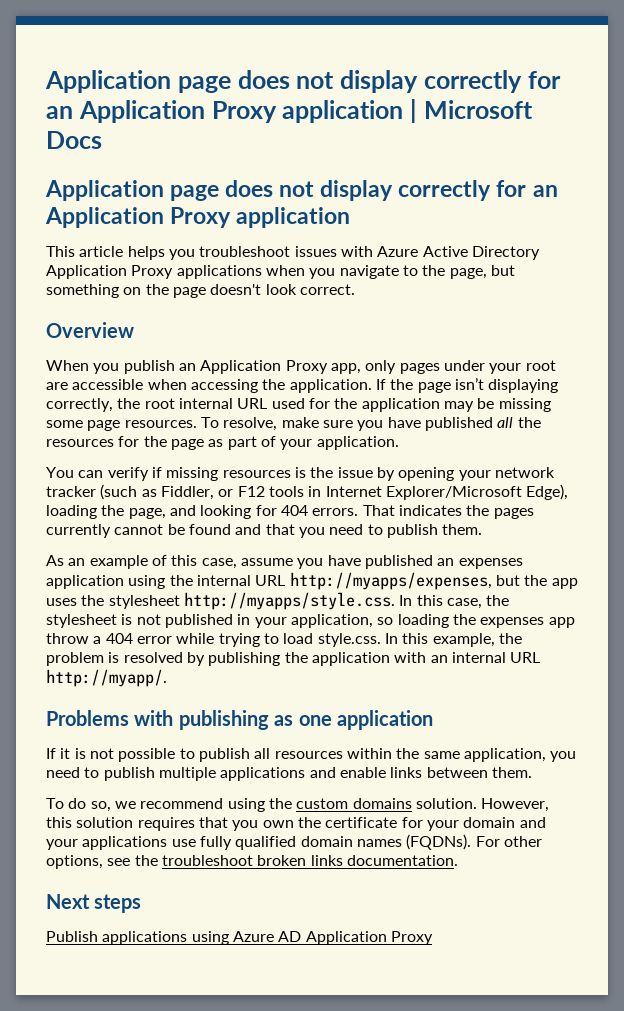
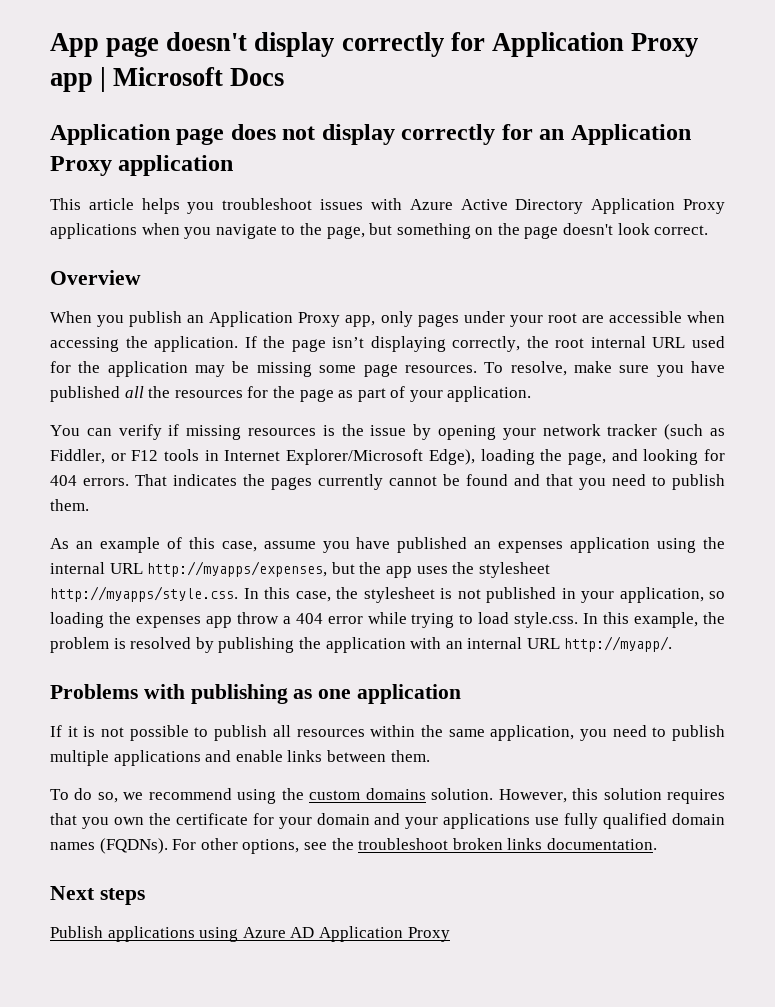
- Application page does not display correctly for an Application Proxy application | Microsoft Docs
+ App page doesn't display correctly for Application Proxy app | Microsoft Docs

